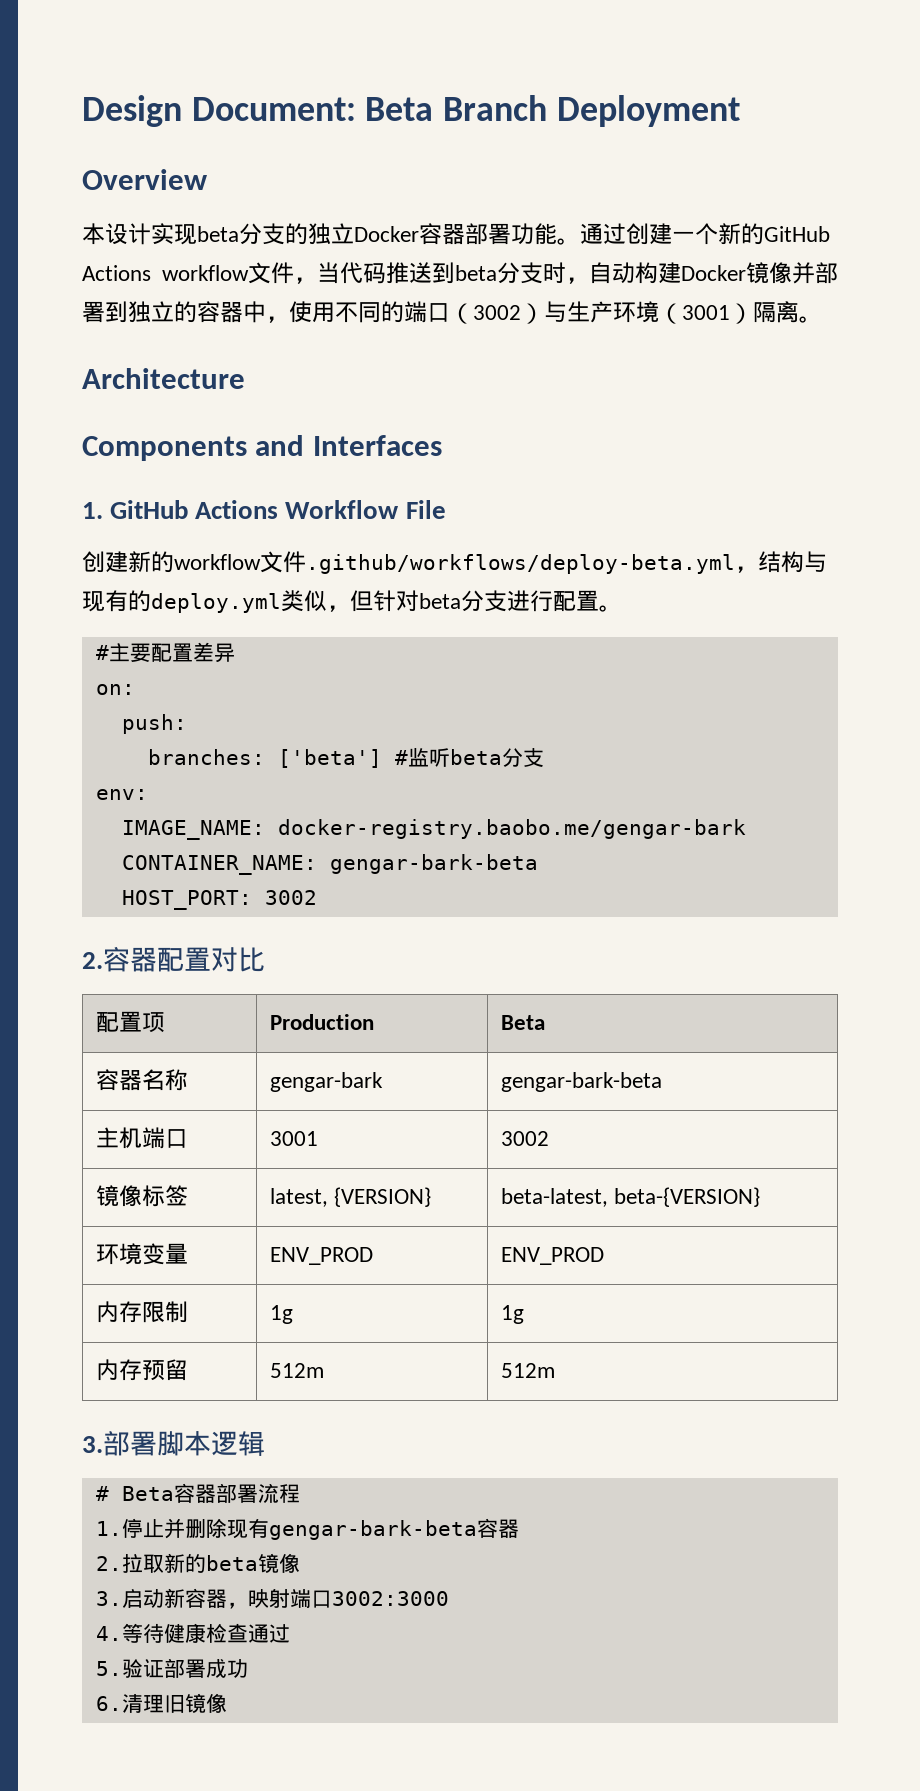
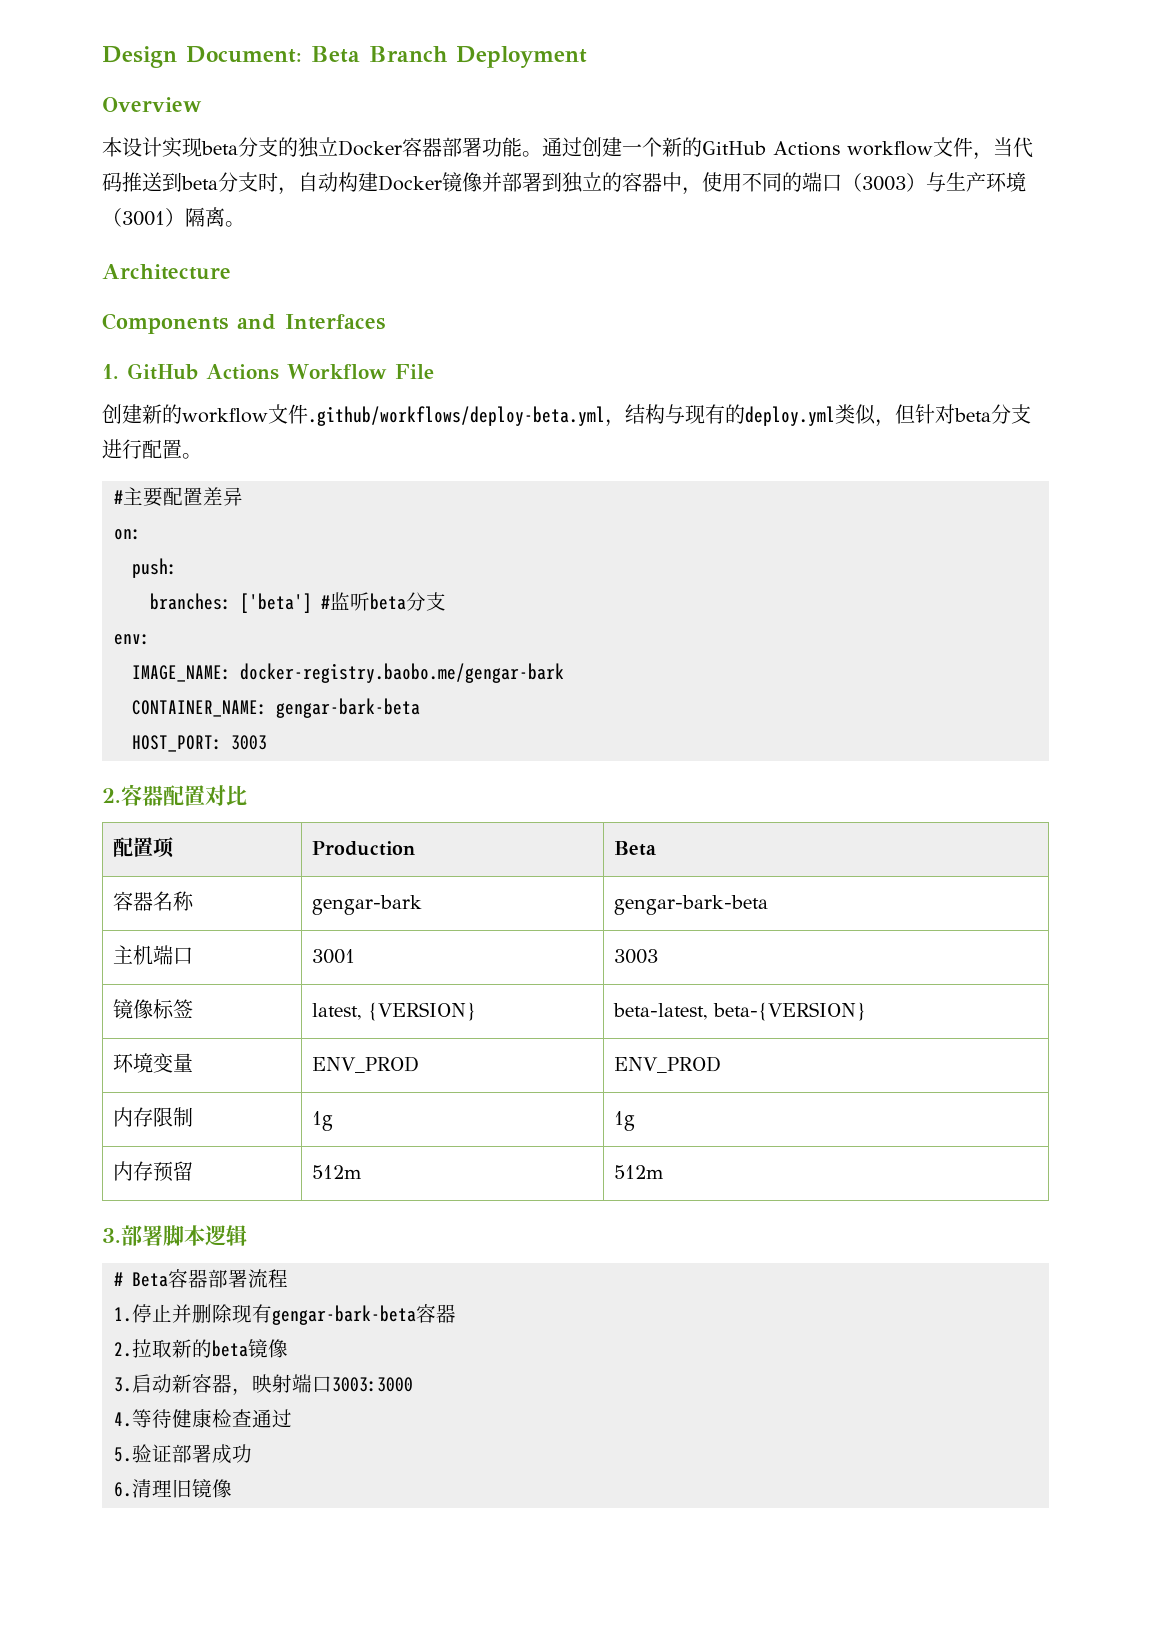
- 通过创建一个新的GitHub Actions workflow文件，当代码推送到beta分支时，自动构建Docker镜像并部署到独立的容器中，使用不同的端口（3002）与生产环境（3001）隔离。
+ 通过创建一个新的GitHub Actions workflow文件，当代码推送到beta分支时，自动构建Docker镜像并部署到独立的容器中，使用不同的端口（3003）与生产环境（3001）隔离。
- HOST_PORT: 3002
+ HOST_PORT: 3003
- 主机端口 | 3001 | 3002
+ 主机端口 | 3001 | 3003
- 3.启动新容器，映射端口3002:3000
+ 3.启动新容器，映射端口3003:3000

